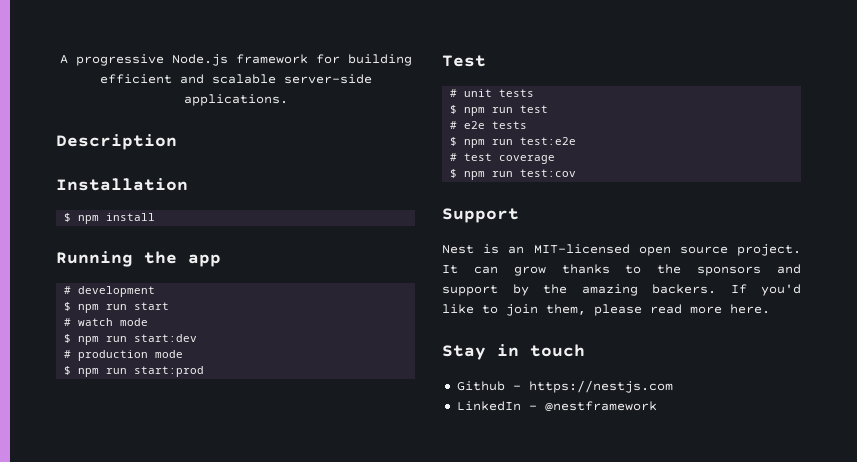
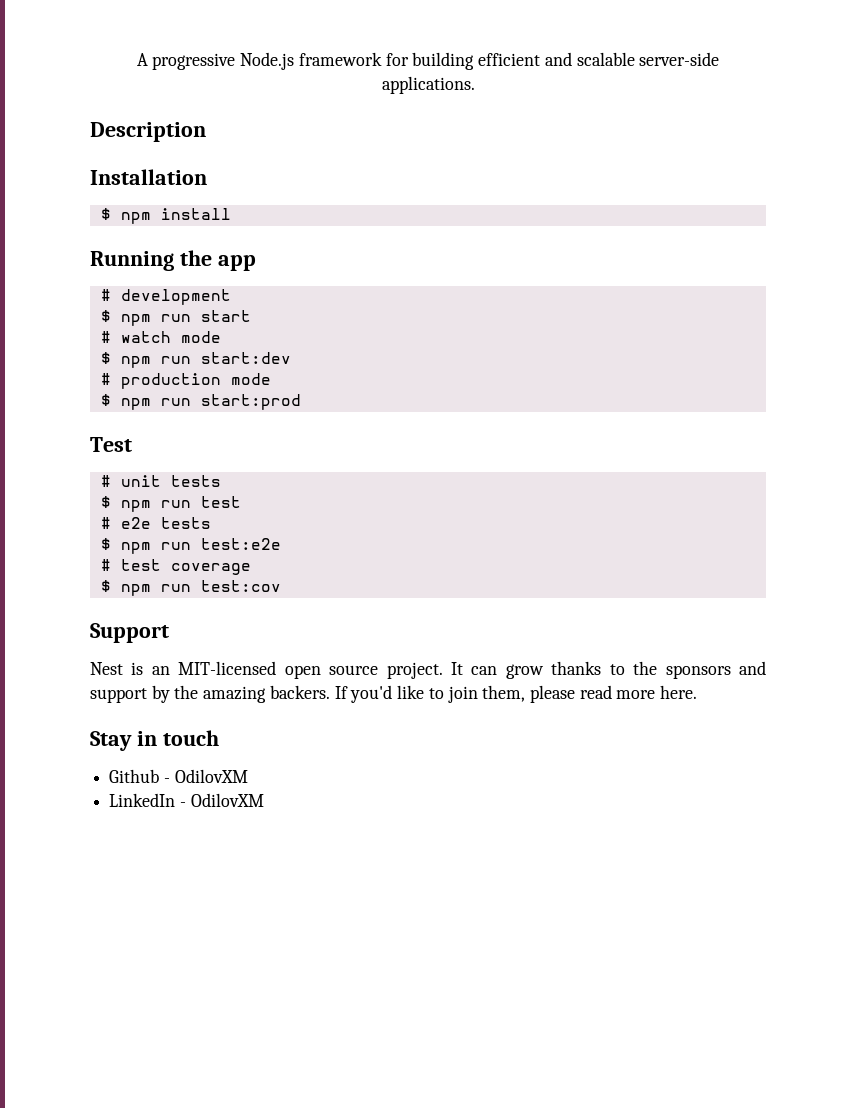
- Github - https://nestjs.com
+ Github - OdilovXM
- LinkedIn - @nestframework
+ LinkedIn - OdilovXM

